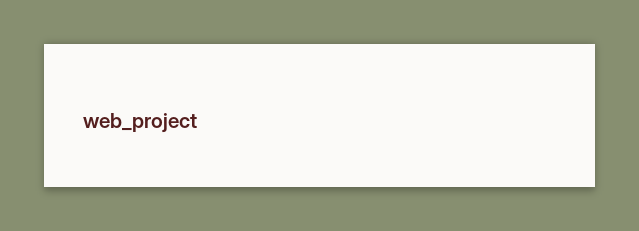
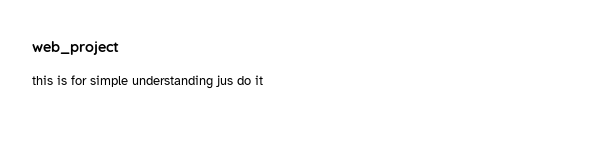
+ this is for simple understanding jus do it

